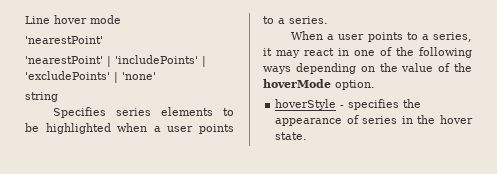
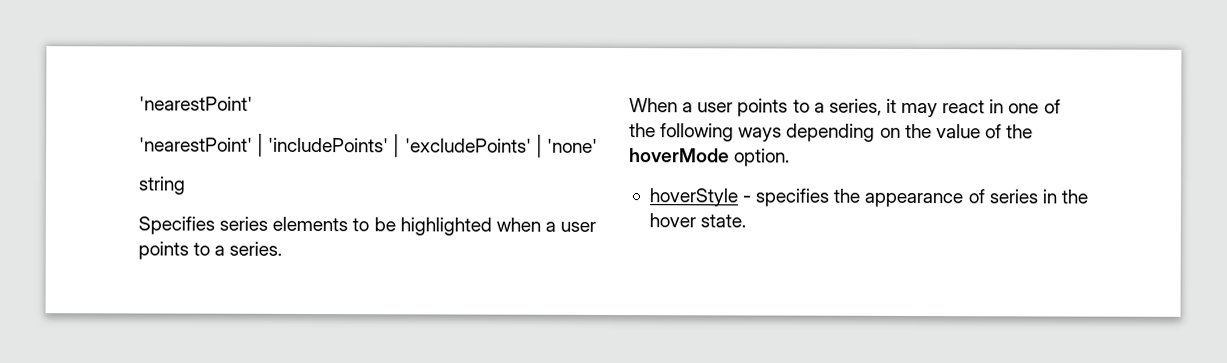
- Line hover mode

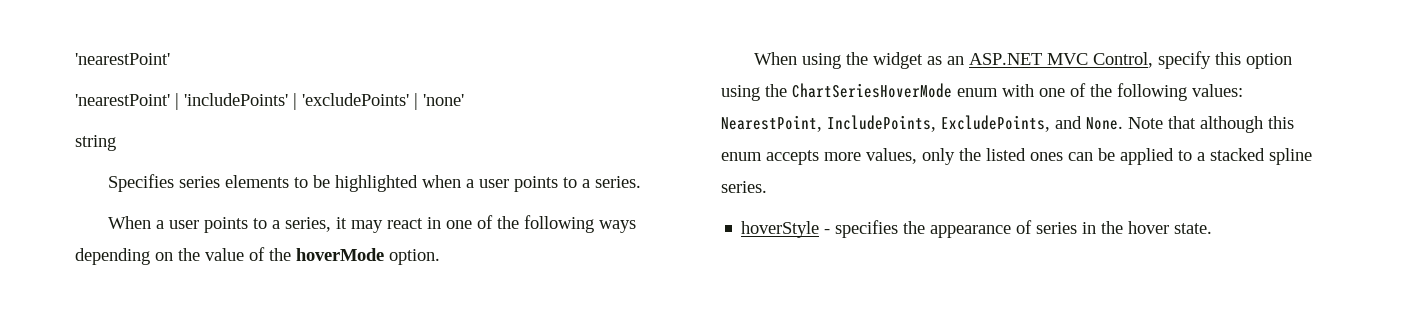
+ When using the widget as an ASP.NET MVC Control, specify this option using the ChartSeriesHoverMode enum with one of the following values: NearestPoint, IncludePoints, ExcludePoints, and None. Note that although this enum accepts more values, only the listed ones can be applied to a stacked spline series.

